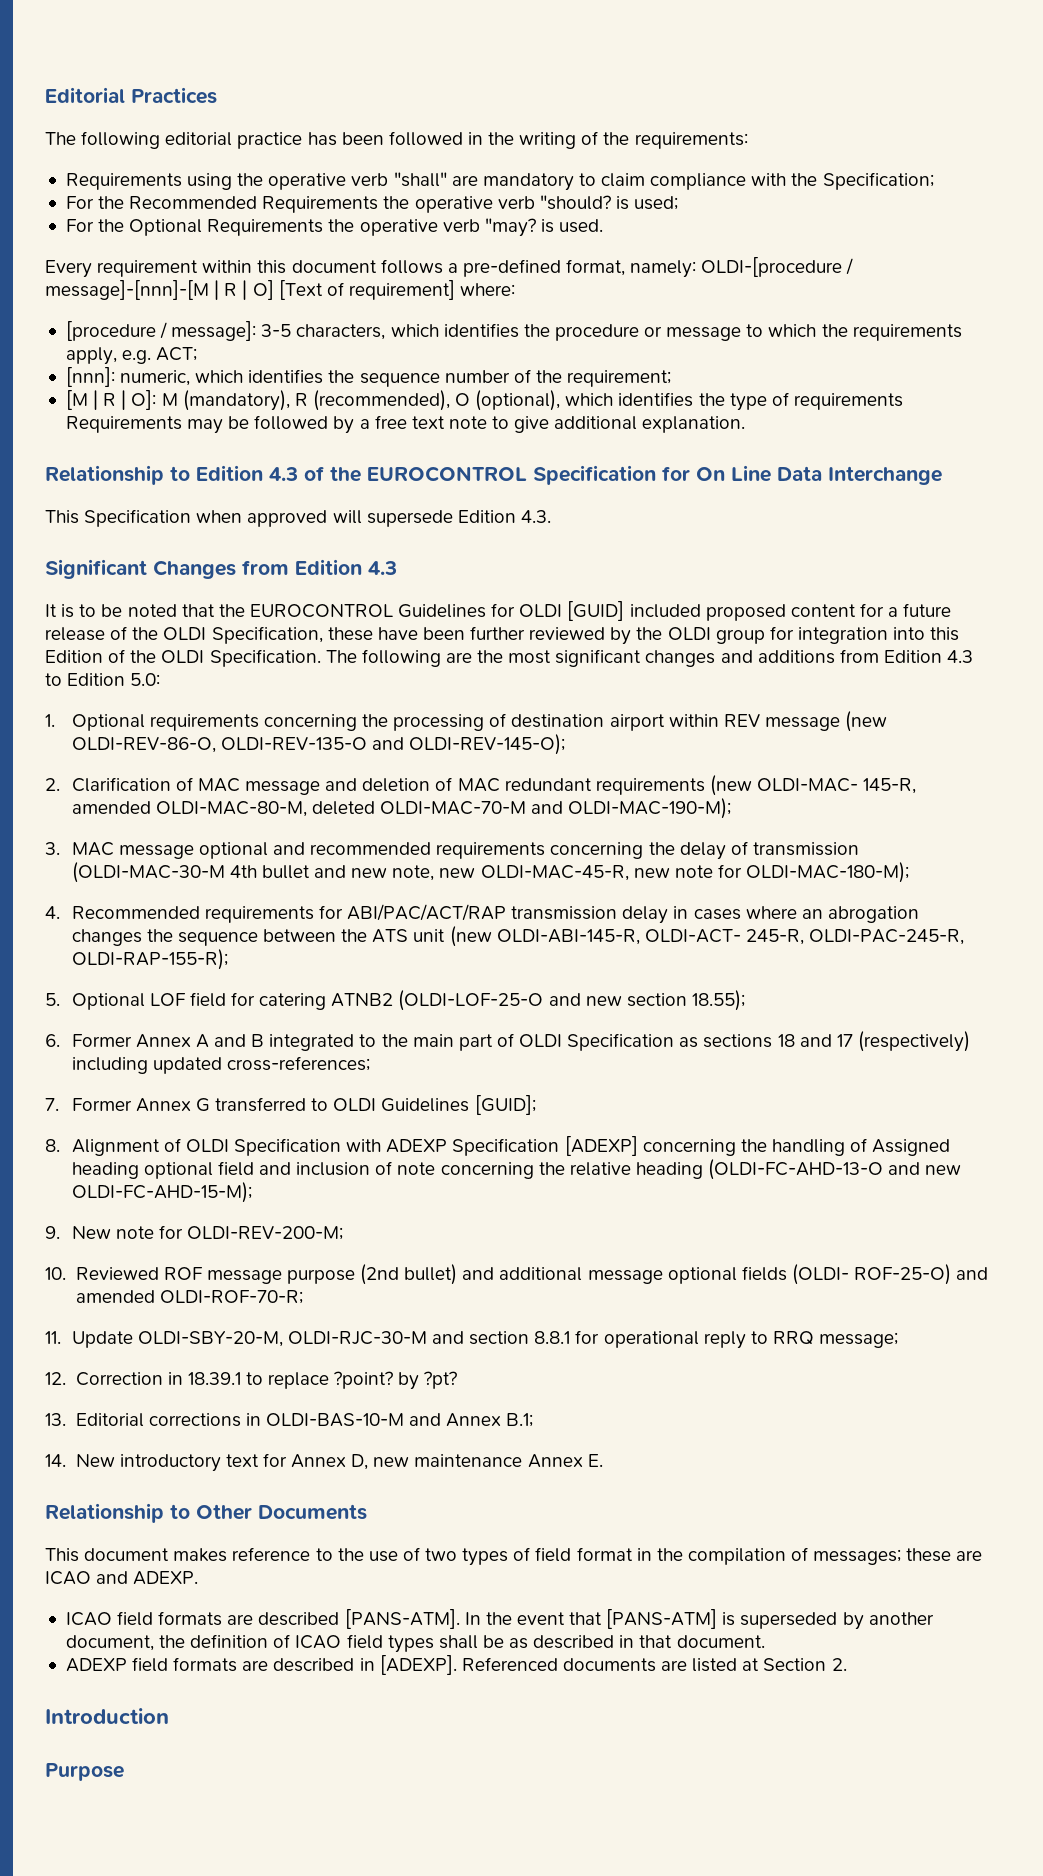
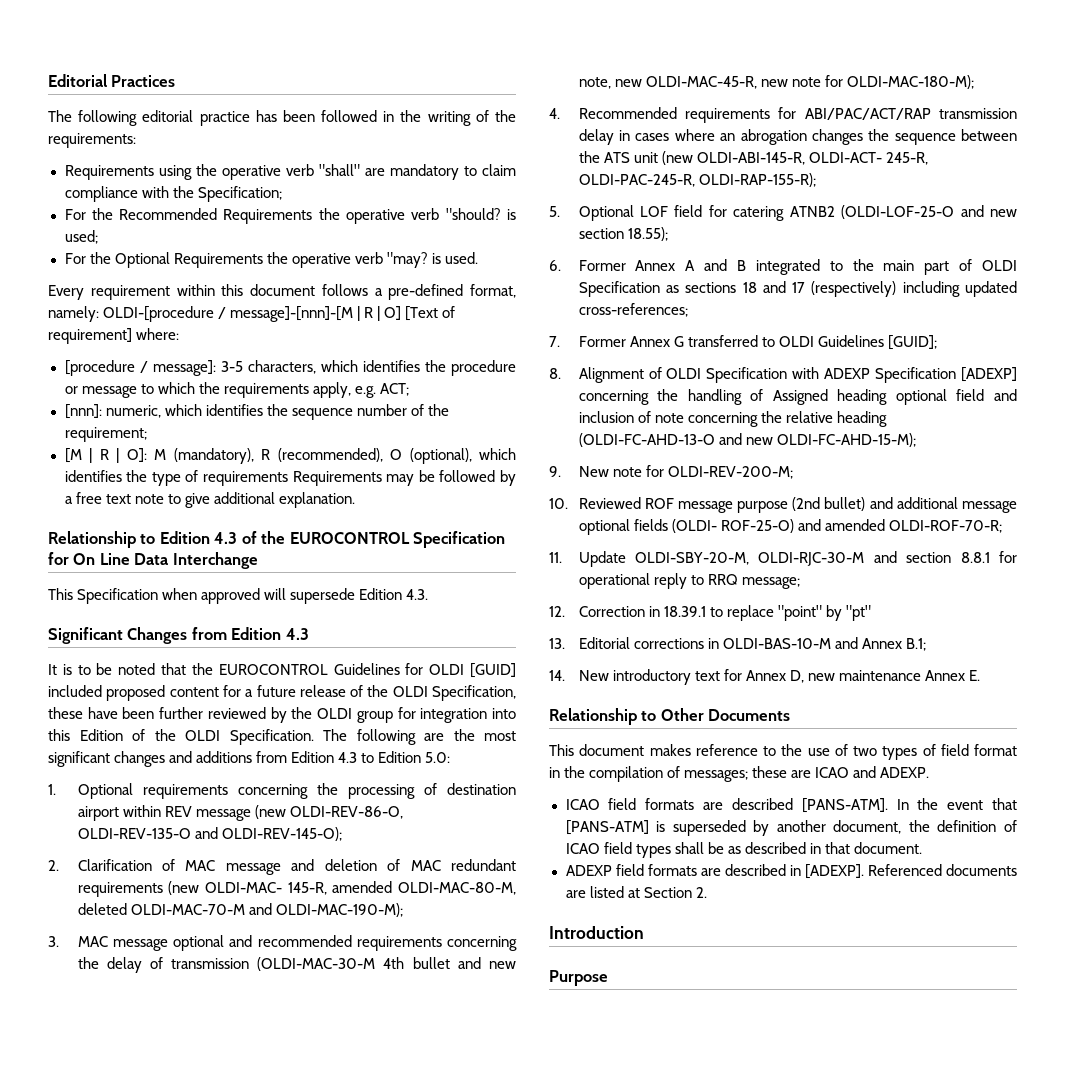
- 12. Correction in 18.39.1 to replace ?point? by ?pt?
+ 12. Correction in 18.39.1 to replace "point" by "pt"

